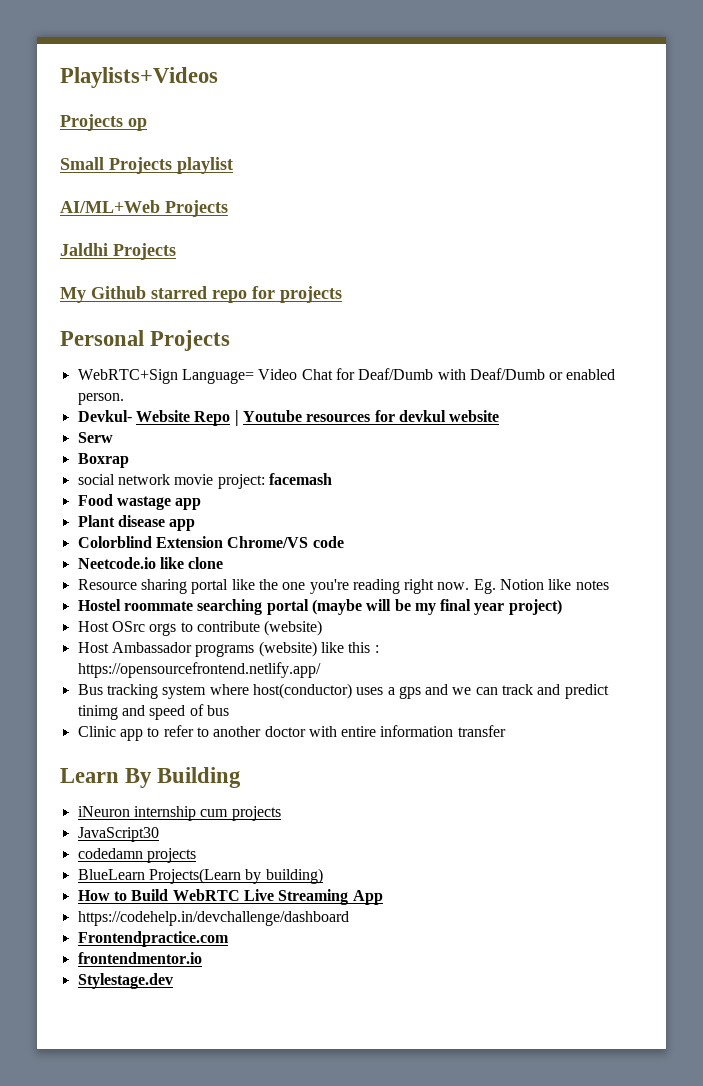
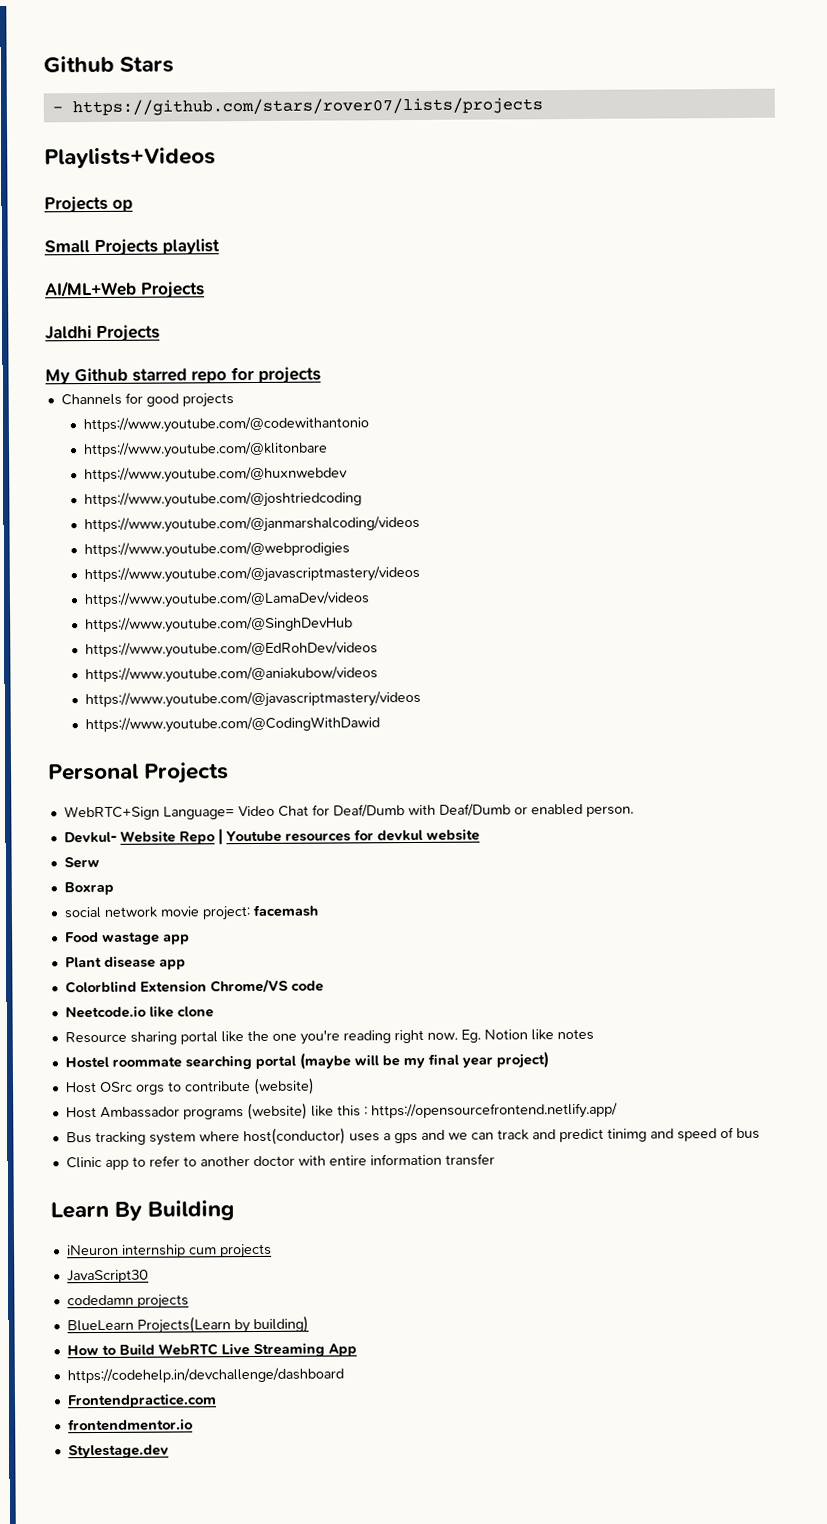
+ Github Stars
+ - https://github.com/stars/rover07/lists/projects
+ Channels for good projects
+ https://www.youtube.com/@codewithantonio
+ https://www.youtube.com/@klitonbare
+ https://www.youtube.com/@huxnwebdev
+ https://www.youtube.com/@joshtriedcoding
+ https://www.youtube.com/@janmarshalcoding/videos
+ https://www.youtube.com/@webprodigies
+ https://www.youtube.com/@javascriptmastery/videos
+ https://www.youtube.com/@LamaDev/videos
+ https://www.youtube.com/@SinghDevHub
+ https://www.youtube.com/@EdRohDev/videos
+ https://www.youtube.com/@aniakubow/videos
+ https://www.youtube.com/@javascriptmastery/videos
+ https://www.youtube.com/@CodingWithDawid

